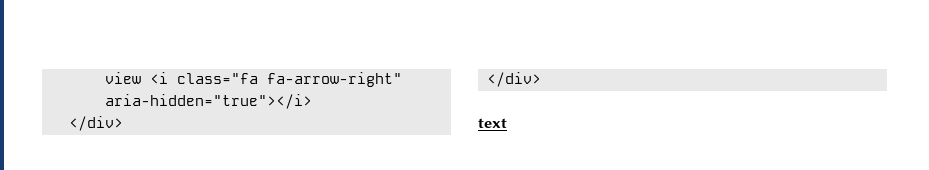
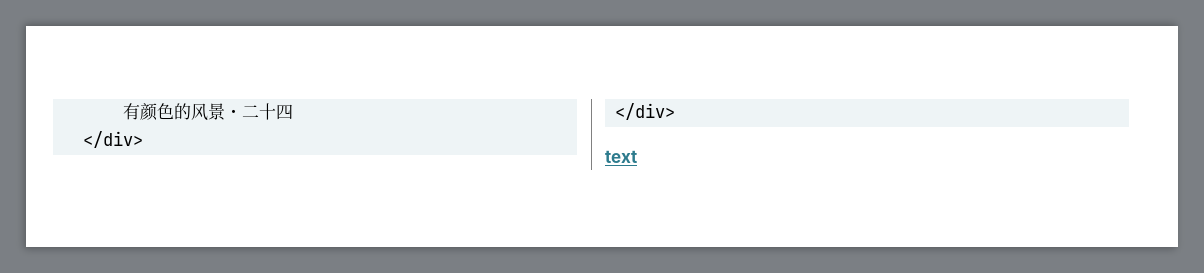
- view <i class="fa fa-arrow-right" aria-hidden="true"></i>
+ 有颜色的风景・二十四

